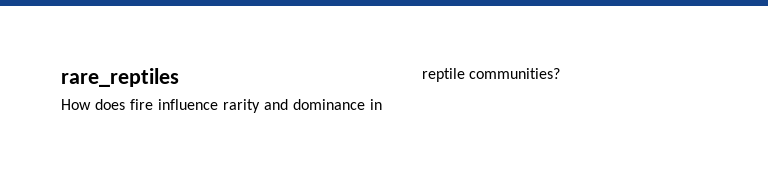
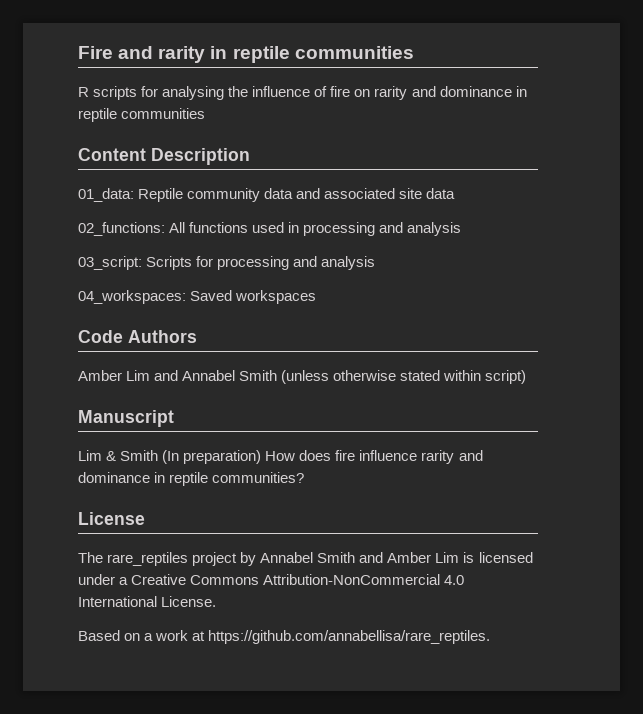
- rare_reptiles
- How does fire influence rarity and dominance in reptile communities?
+ Fire and rarity in reptile communities
+ R scripts for analysing the influence of fire on rarity and dominance in reptile communities
+ Content Description
+ 01_data: Reptile community data and associated site data
+ 02_functions: All functions used in processing and analysis
+ 03_script: Scripts for processing and analysis
+ 04_workspaces: Saved workspaces
+ Code Authors
+ Amber Lim and Annabel Smith (unless otherwise stated within script)
+ Manuscript
+ Lim & Smith (In preparation) How does fire influence rarity and dominance in reptile communities?
+ License
+ The rare_reptiles project by Annabel Smith and Amber Lim is licensed under a Creative Commons Attribution-NonCommercial 4.0 International License.
+ Based on a work at https://github.com/annabellisa/rare_reptiles.

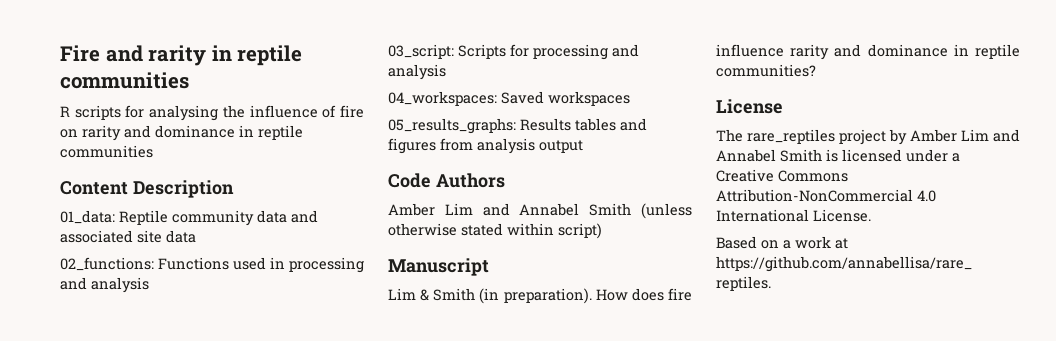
- 02_functions: All functions used in processing and analysis
+ 02_functions: Functions used in processing and analysis
+ 05_results_graphs: Results tables and figures from analysis output
- Lim & Smith (In preparation) How does fire influence rarity and dominance in reptile communities?
+ Lim & Smith (in preparation). How does fire influence rarity and dominance in reptile communities?
- The rare_reptiles project by Annabel Smith and Amber Lim is licensed under a Creative Commons Attribution-NonCommercial 4.0 International License.
+ The rare_reptiles project by Amber Lim and Annabel Smith is licensed under a Creative Commons Attribution-NonCommercial 4.0 International License.

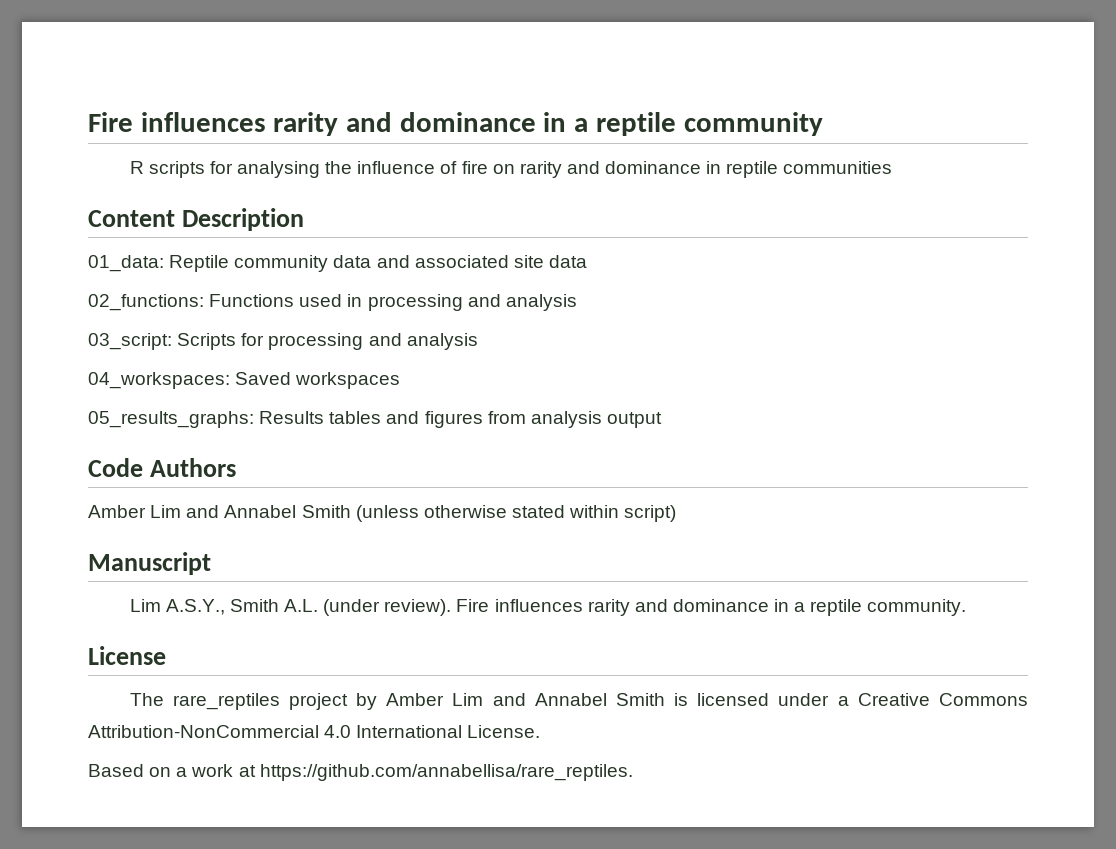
- Fire and rarity in reptile communities
+ Fire influences rarity and dominance in a reptile community
- Lim & Smith (in preparation). How does fire influence rarity and dominance in reptile communities?
+ Lim A.S.Y., Smith A.L. (under review). Fire influences rarity and dominance in a reptile community.

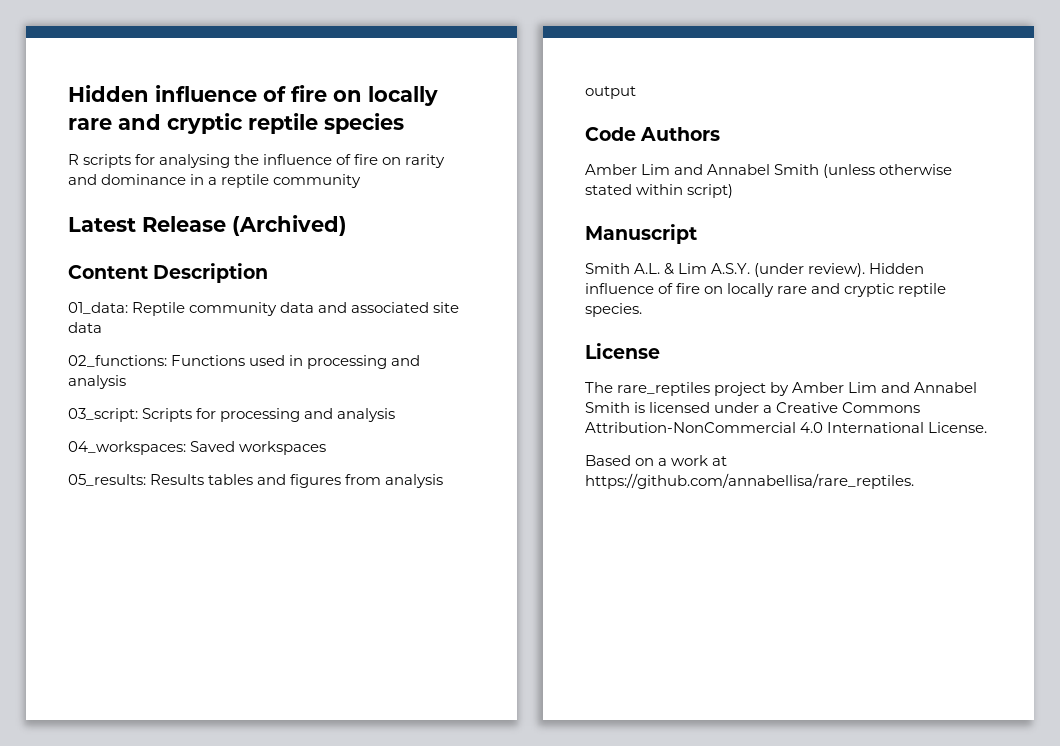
- Fire influences rarity and dominance in a reptile community
+ Hidden influence of fire on locally rare and cryptic reptile species
- R scripts for analysing the influence of fire on rarity and dominance in reptile communities
+ R scripts for analysing the influence of fire on rarity and dominance in a reptile community
+ Latest Release (Archived)
- 05_results_graphs: Results tables and figures from analysis output
+ 05_results: Results tables and figures from analysis output
- Lim A.S.Y., Smith A.L. (under review). Fire influences rarity and dominance in a reptile community.
+ Smith A.L. & Lim A.S.Y. (under review). Hidden influence of fire on locally rare and cryptic reptile species.

